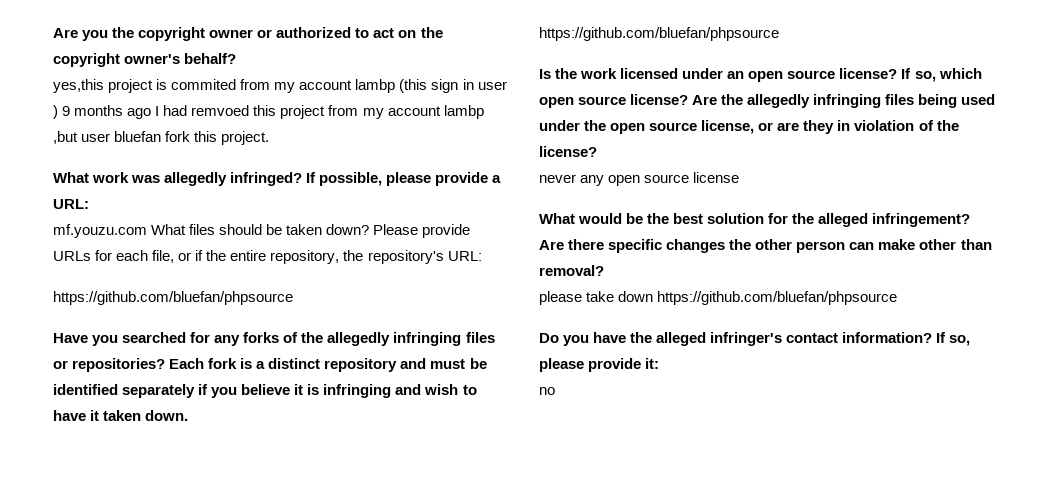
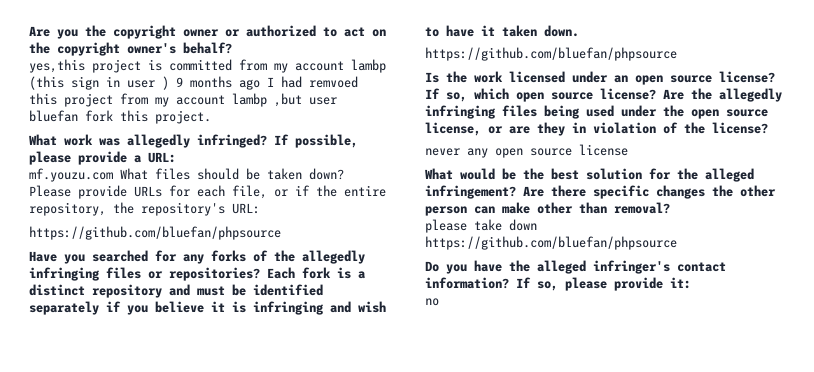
- yes,this project is commited from my account lambp (this sign in user ) 9 months ago I had remvoed this project from my account lambp ,but user bluefan fork this project.
+ yes,this project is committed from my account lambp (this sign in user ) 9 months ago I had remvoed this project from my account lambp ,but user bluefan fork this project.

